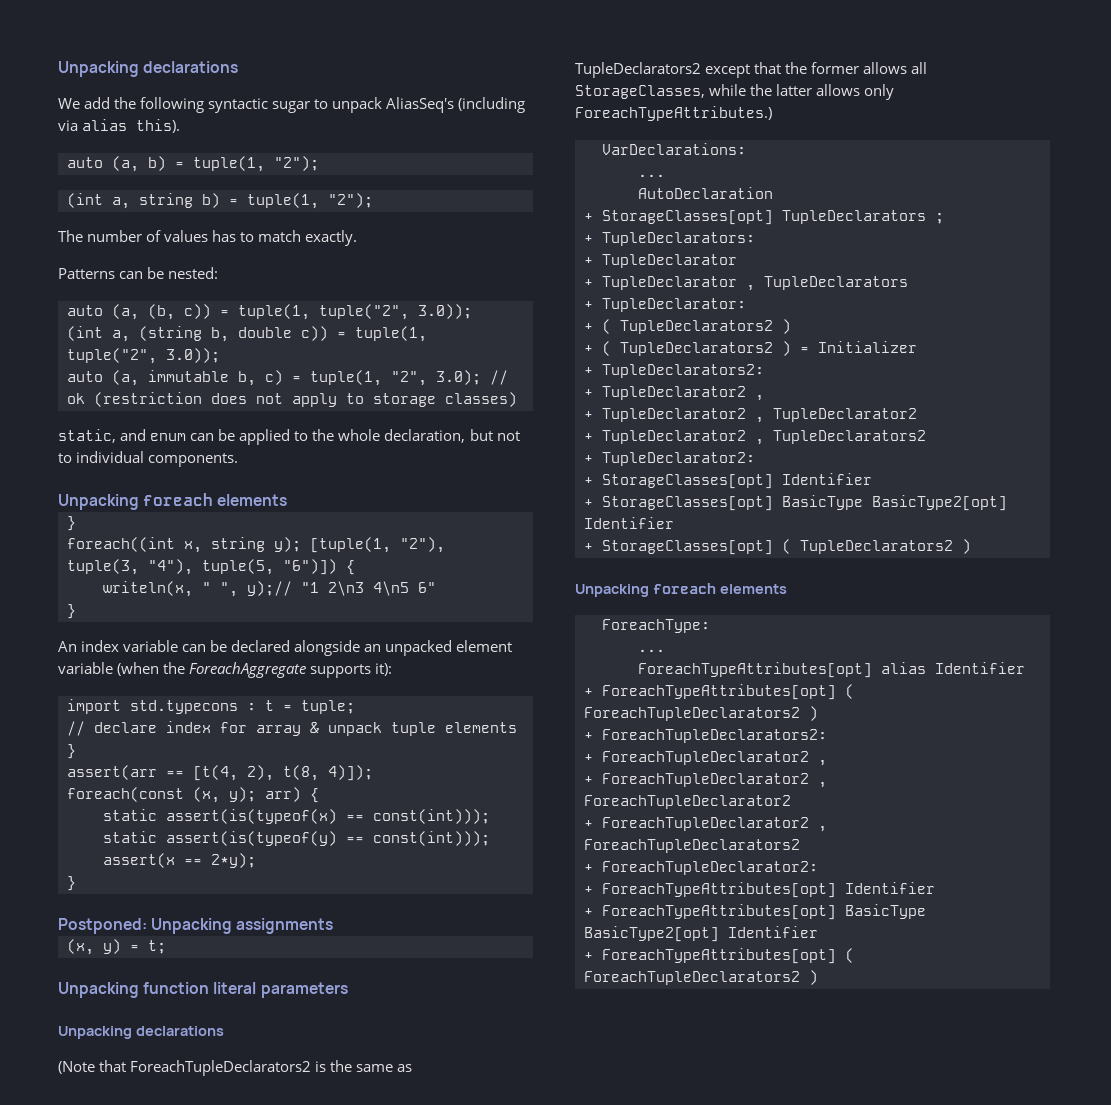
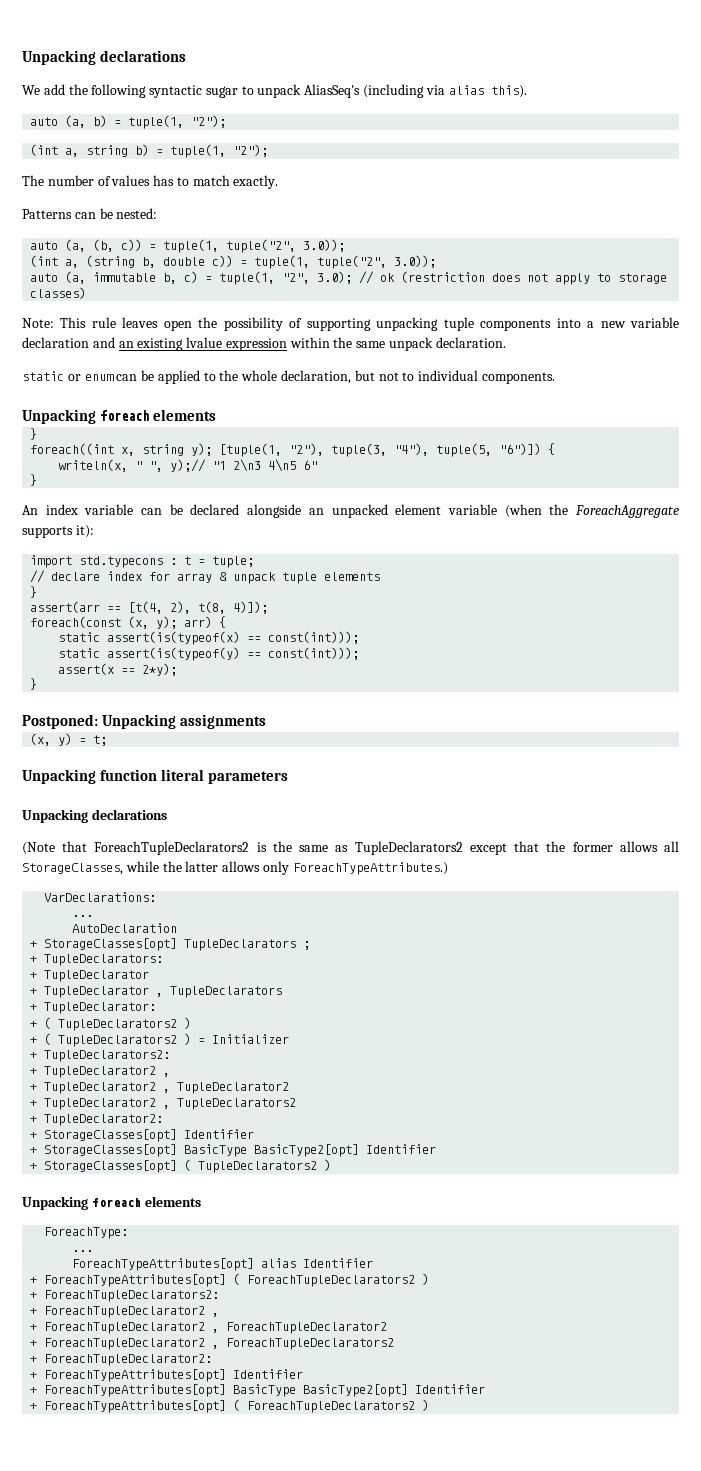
- static, and enum can be applied to the whole declaration, but not to individual components.
+ Note: This rule leaves open the possibility of supporting unpacking tuple components into a new variable declaration and an existing lvalue expression within the same unpack declaration.
+ static or enum can be applied to the whole declaration, but not to individual components.

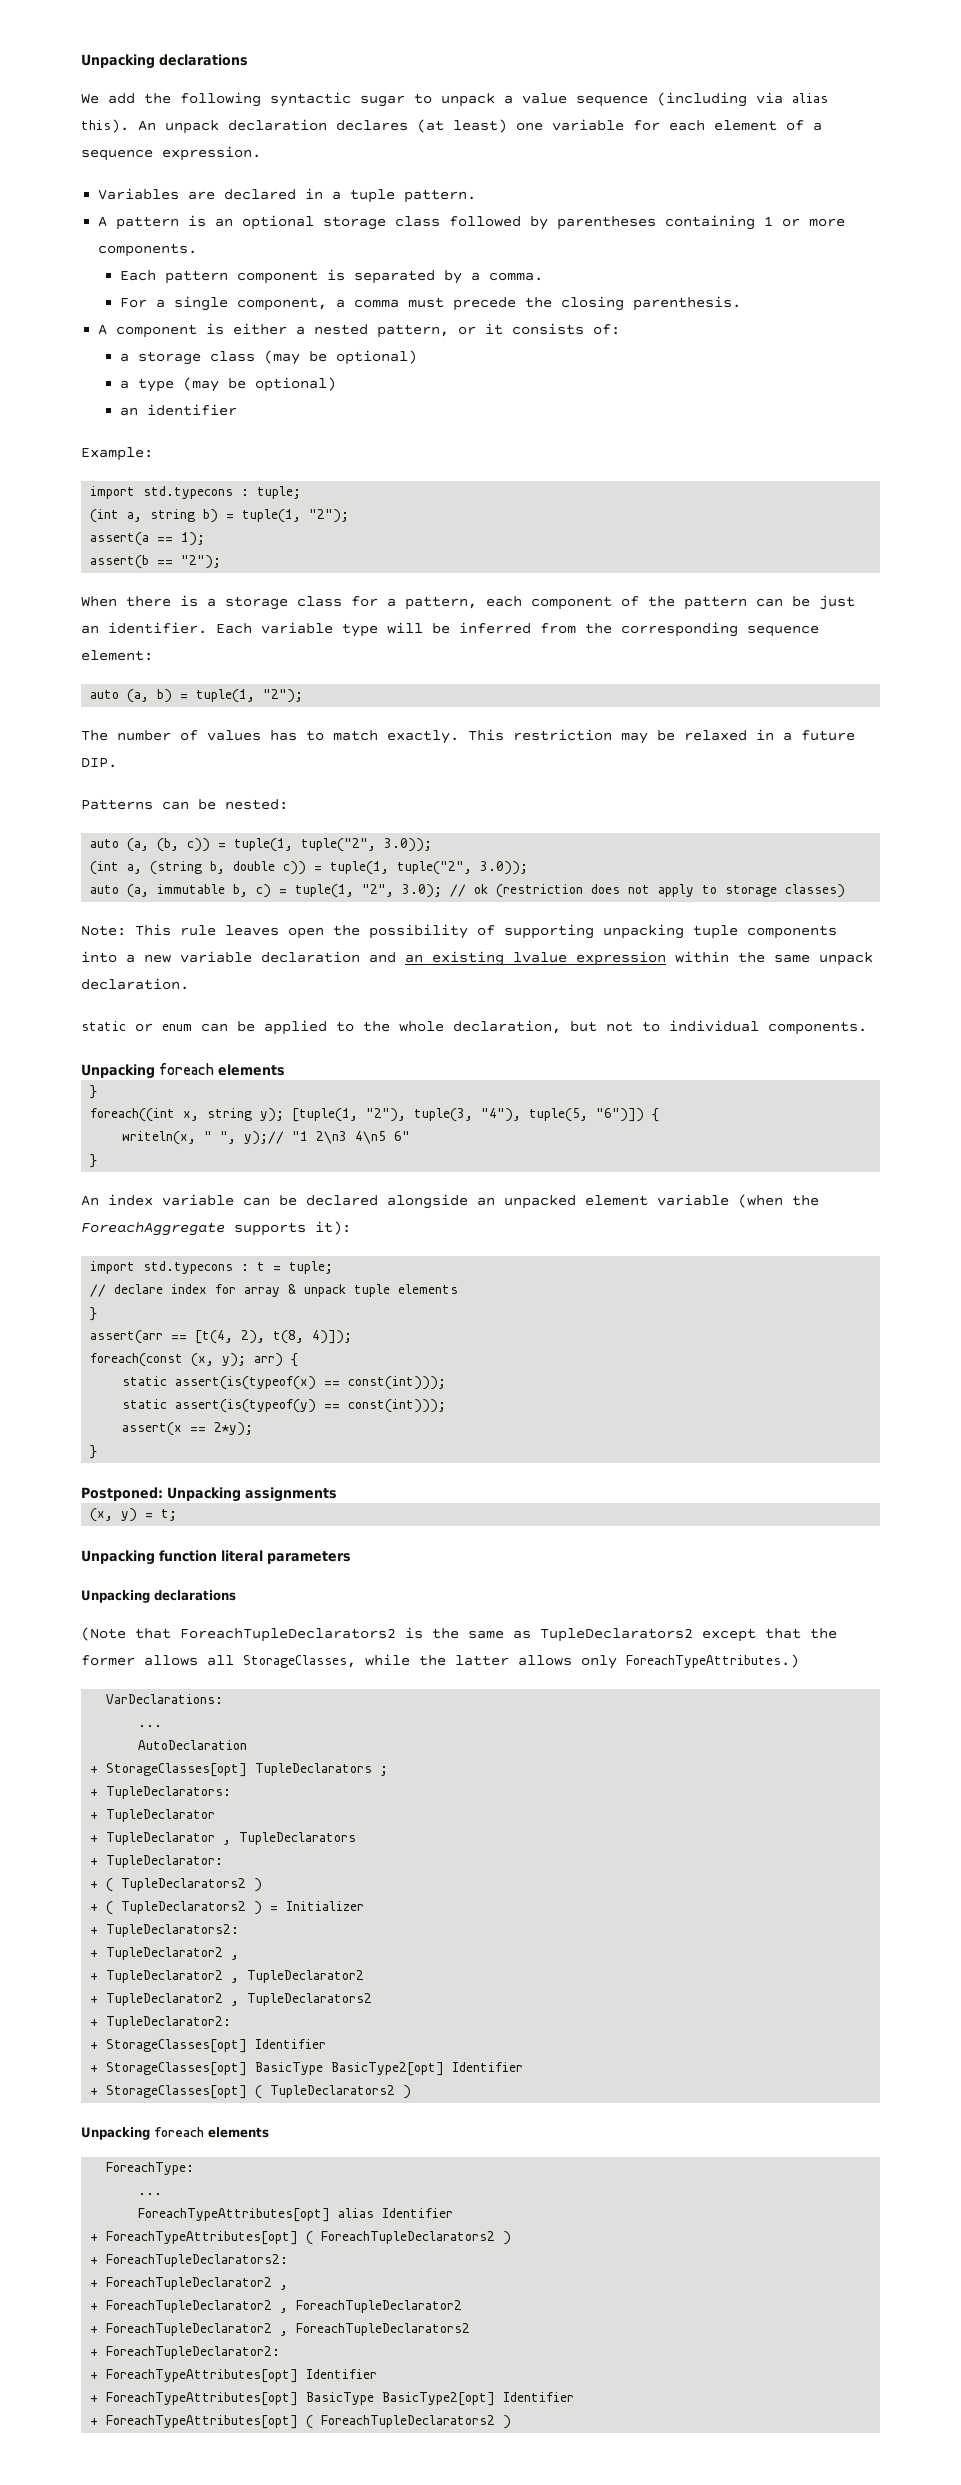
- We add the following syntactic sugar to unpack AliasSeq's (including via alias this).
+ We add the following syntactic sugar to unpack a value sequence (including via alias this). An unpack declaration declares (at least) one variable for each element of a sequence expression.
+ Variables are declared in a tuple pattern.
+ A pattern is an optional storage class followed by parentheses containing 1 or more components.
+ Each pattern component is separated by a comma.
+ For a single component, a comma must precede the closing parenthesis.
+ A component is either a nested pattern, or it consists of:
+ a storage class (may be optional)
+ a type (may be optional)
+ an identifier
+ Example:
+ import std.typecons : tuple;
+ (int a, string b) = tuple(1, "2");
+ assert(a == 1);
+ assert(b == "2");
+ When there is a storage class for a pattern, each component of the pattern can be just an identifier. Each variable type will be inferred from the corresponding sequence element:
  auto (a, b) = tuple(1, "2");
- (int a, string b) = tuple(1, "2");
+ This restriction may be relaxed in a future DIP.

